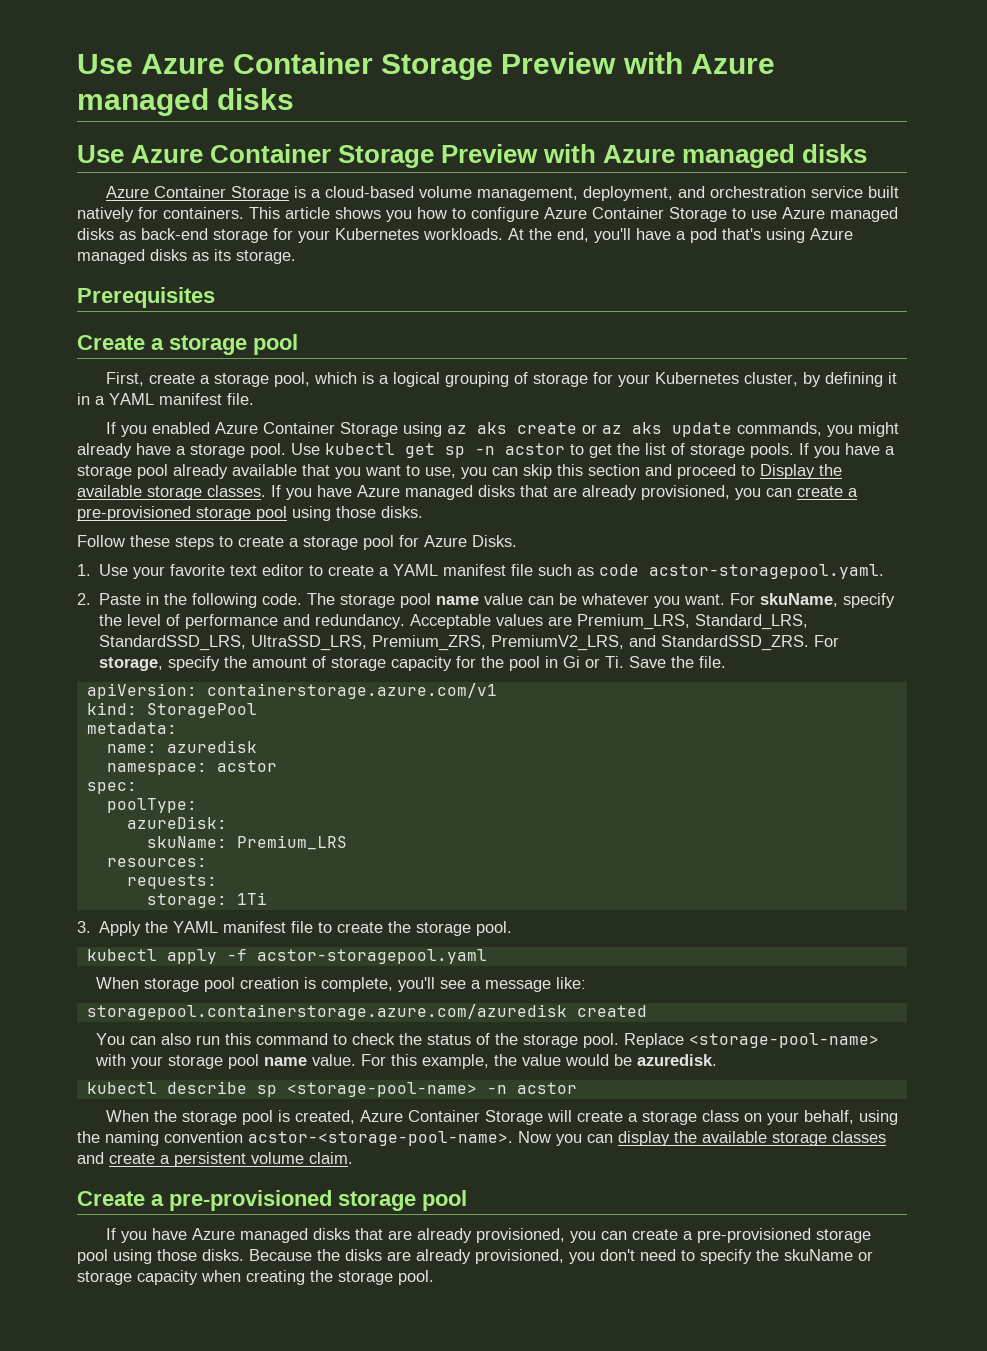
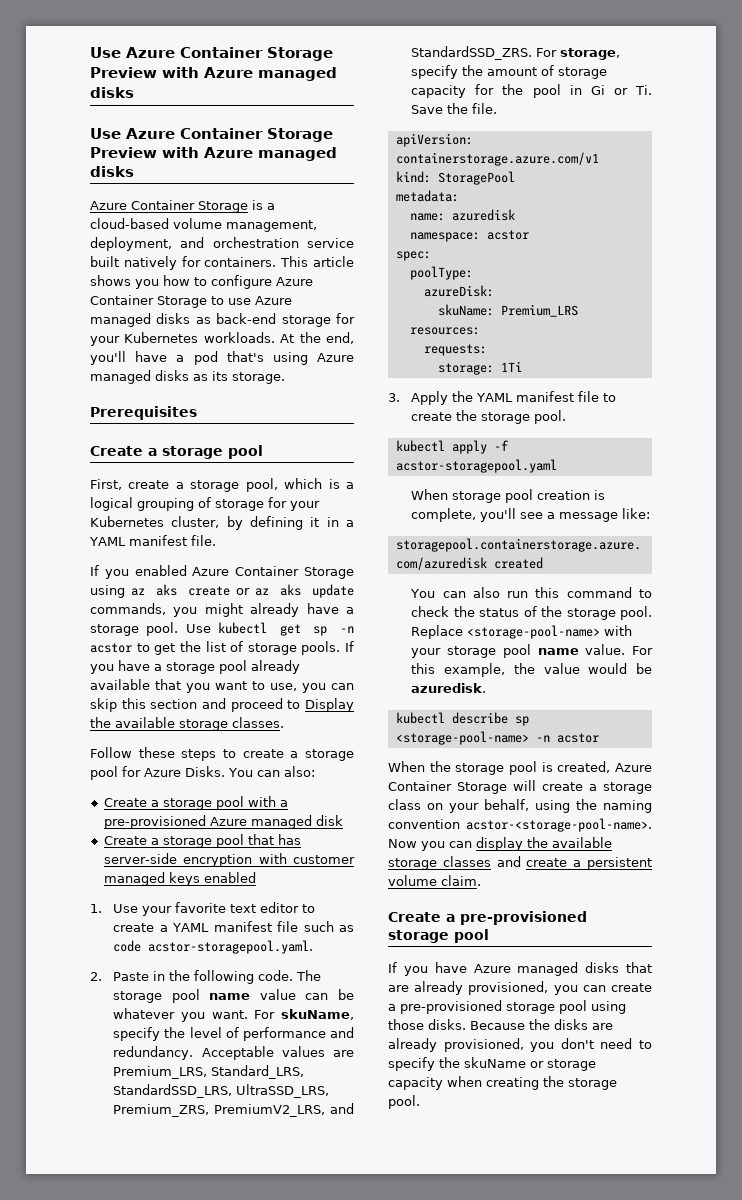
- If you have a storage pool already available that you want to use, you can skip this section and proceed to Display the available storage classes. If you have Azure managed disks that are already provisioned, you can create a pre-provisioned storage pool using those disks.
+ If you have a storage pool already available that you want to use, you can skip this section and proceed to Display the available storage classes.
+ You can also:
+ Create a storage pool with a pre-provisioned Azure managed disk
+ Create a storage pool that has server-side encryption with customer managed keys enabled

